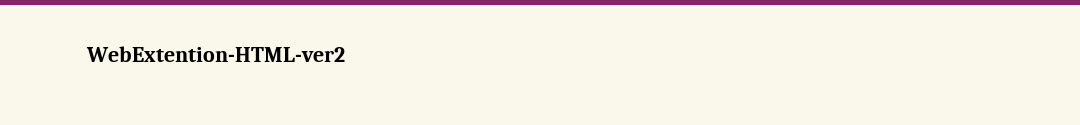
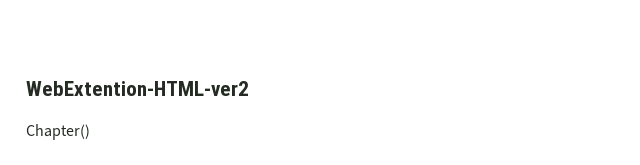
+ Chapter()

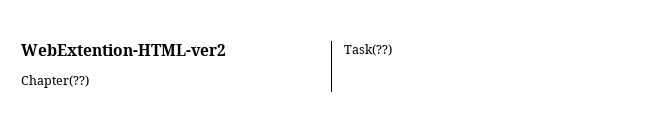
- Chapter()
+ Chapter(??)
+ Task(??)

